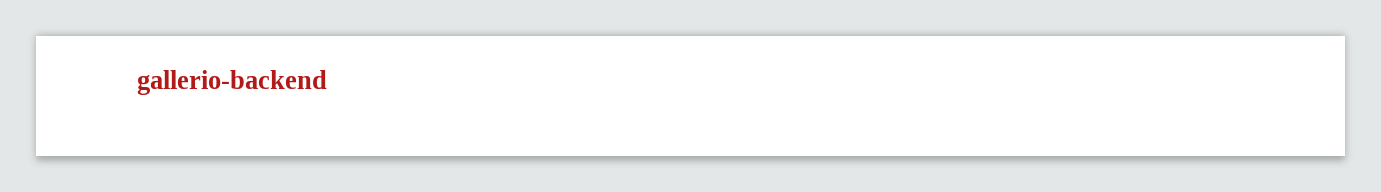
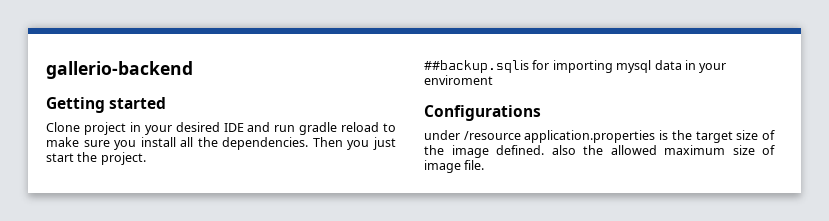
+ Getting started
+ Clone project in your desired IDE and run gradle reload to make sure you install all the dependencies. Then you just start the project.
+ ##backup.sqlis for importing mysql data in your enviroment
+ Configurations
+ under /resource application.properties is the target size of the image defined. also the allowed maximum size of image file.

